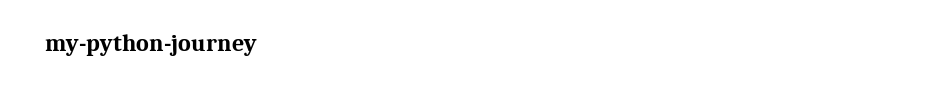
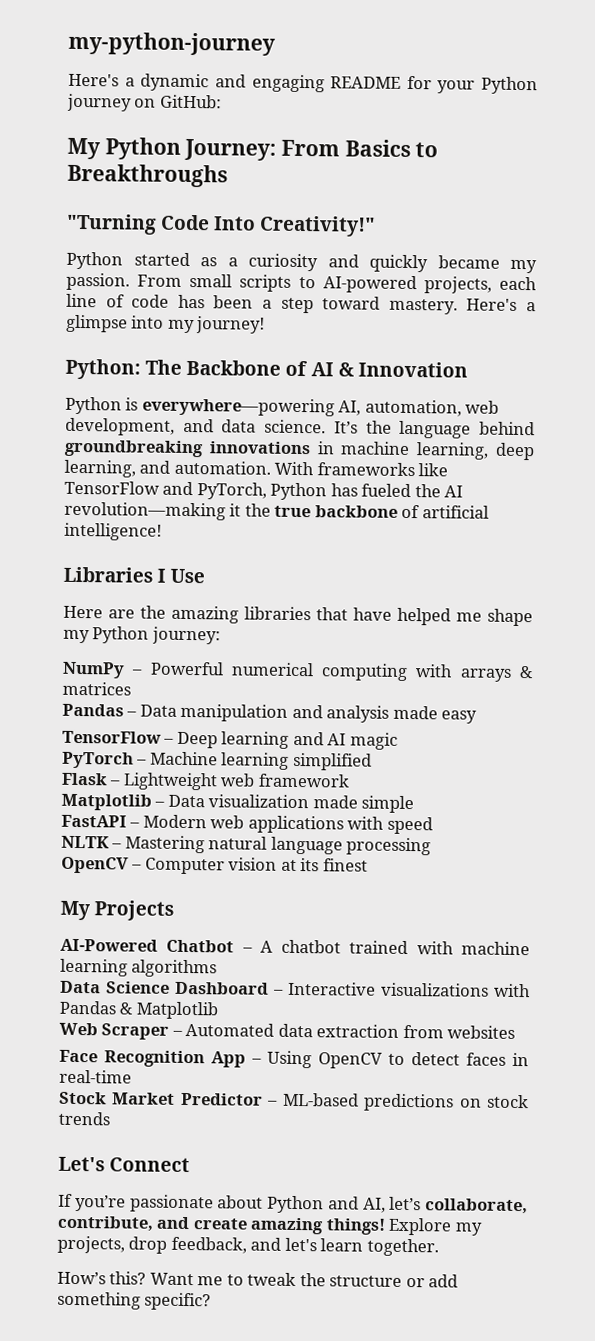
+ Here's a dynamic and engaging README for your Python journey on GitHub:
+ My Python Journey: From Basics to Breakthroughs
+ "Turning Code Into Creativity!"
+ Python started as a curiosity and quickly became my passion. From small scripts to AI-powered projects, each line of code has been a step toward mastery. Here's a glimpse into my journey!
+ Python: The Backbone of AI & Innovation
+ Python is everywhere—powering AI, automation, web development, and data science. It’s the language behind groundbreaking innovations in machine learning, deep learning, and automation. With frameworks like TensorFlow and PyTorch, Python has fueled the AI revolution—making it the true backbone of artificial intelligence!
+ Libraries I Use
+ Here are the amazing libraries that have helped me shape my Python journey:
+ NumPy – Powerful numerical computing with arrays & matrices
+ Pandas – Data manipulation and analysis made easy
+ TensorFlow – Deep learning and AI magic
+ PyTorch – Machine learning simplified
+ Flask – Lightweight web framework
+ Matplotlib – Data visualization made simple
+ FastAPI – Modern web applications with speed
+ NLTK – Mastering natural language processing
+ OpenCV – Computer vision at its finest
+ My Projects
+ AI-Powered Chatbot – A chatbot trained with machine learning algorithms
+ Data Science Dashboard – Interactive visualizations with Pandas & Matplotlib
+ Web Scraper – Automated data extraction from websites
+ Face Recognition App – Using OpenCV to detect faces in real-time
+ Stock Market Predictor – ML-based predictions on stock trends
+ Let's Connect
+ If you’re passionate about Python and AI, let’s collaborate, contribute, and create amazing things! Explore my projects, drop feedback, and let's learn together.
+ How’s this? Want me to tweak the structure or add something specific?

